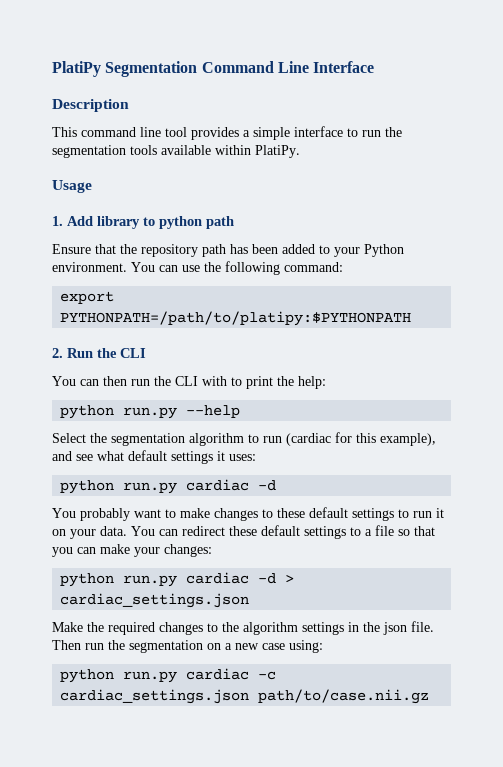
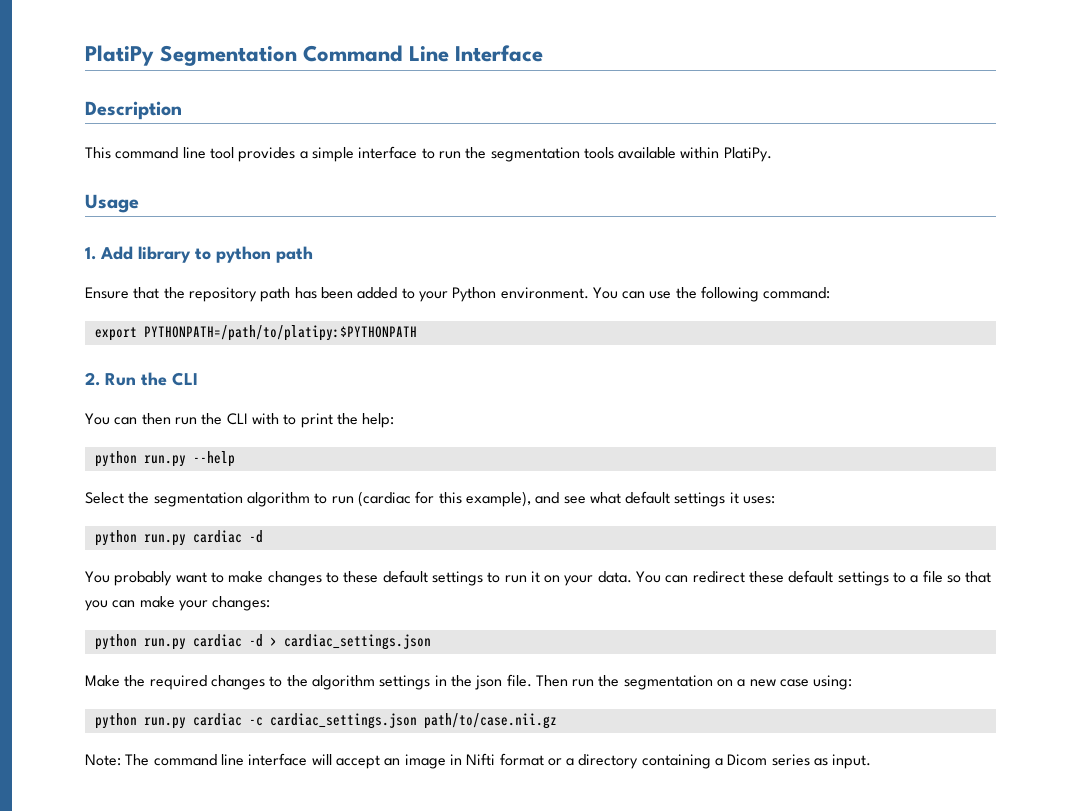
+ Note: The command line interface will accept an image in Nifti format or a directory containing a Dicom series as input.

